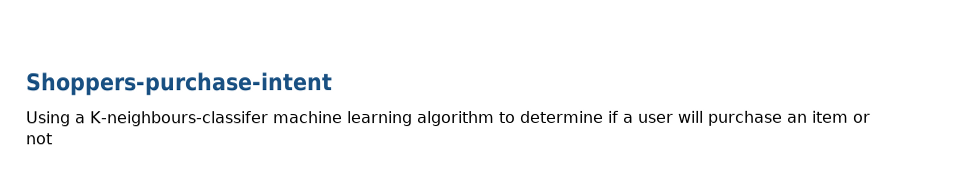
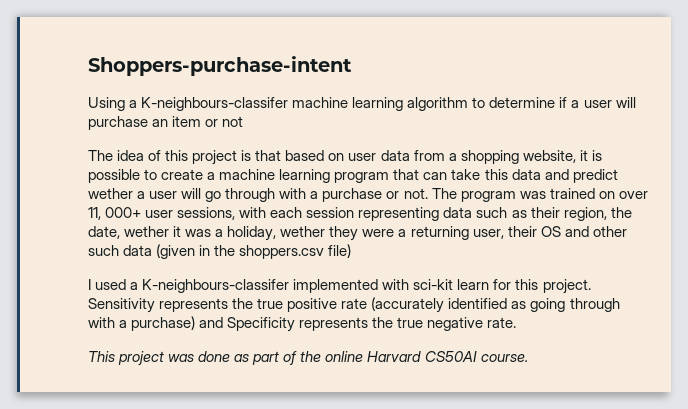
+ The idea of this project is that based on user data from a shopping website, it is possible to create a machine learning program that can take this data and predict wether a user will go through with a purchase or not. The program was trained on over 11, 000+ user sessions, with each session representing data such as their region, the date, wether it was a holiday, wether they were a returning user, their OS and other such data (given in the shoppers.csv file)
+ I used a K-neighbours-classifer implemented with sci-kit learn for this project. Sensitivity represents the true positive rate (accurately identified as going through with a purchase) and Specificity represents the true negative rate.
+ This project was done as part of the online Harvard CS50AI course.

